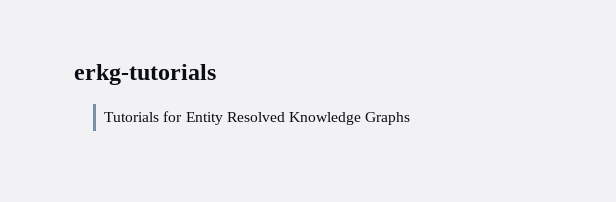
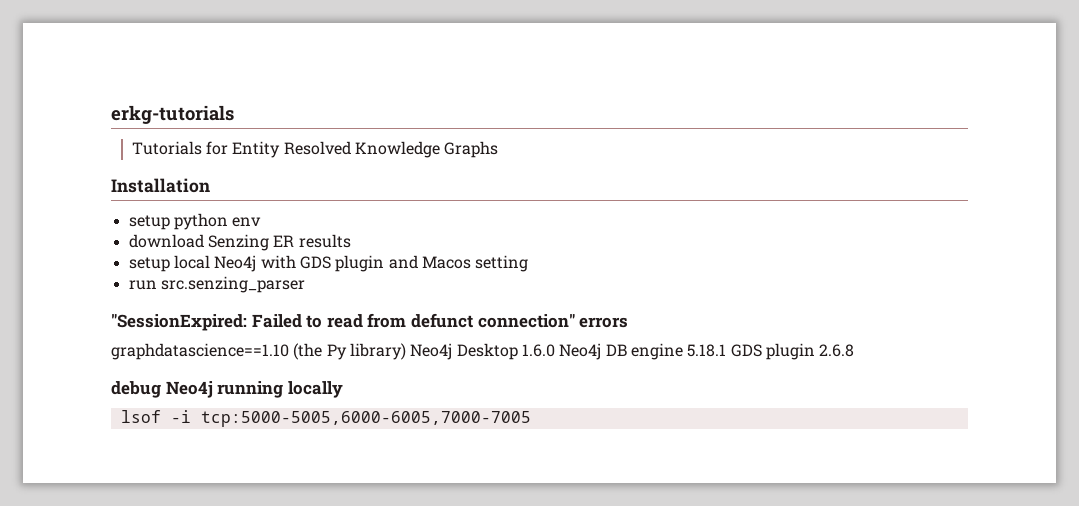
+ Installation
+ setup python env
+ download Senzing ER results
+ setup local Neo4j with GDS plugin and Macos setting
+ run src.senzing_parser
+ "SessionExpired: Failed to read from defunct connection" errors
+ graphdatascience==1.10 (the Py library) Neo4j Desktop 1.6.0 Neo4j DB engine 5.18.1 GDS plugin 2.6.8
+ debug Neo4j running locally
+ lsof -i tcp:5000-5005,6000-6005,7000-7005

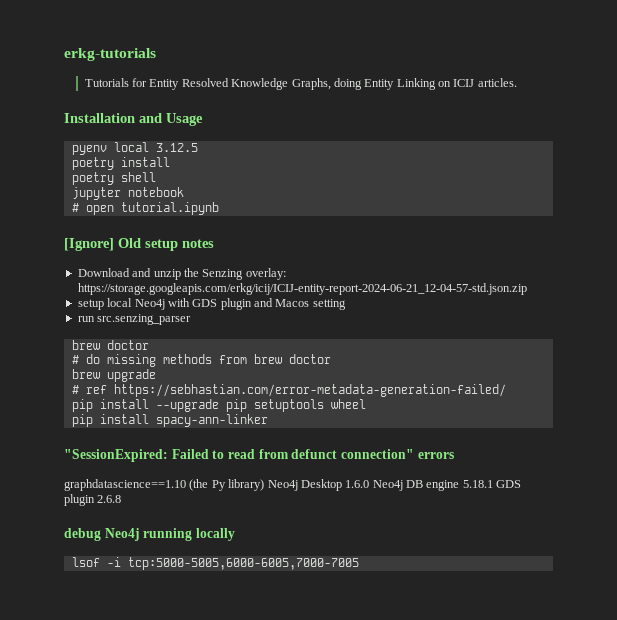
- Tutorials for Entity Resolved Knowledge Graphs
- Installation
- setup python env
- download Senzing ER results
+ Tutorials for Entity Resolved Knowledge Graphs, doing Entity Linking on ICIJ articles.
+ Installation and Usage
+ pyenv local 3.12.5
+ poetry install
+ poetry shell
+ jupyter notebook
+ # open tutorial.ipynb
+ [Ignore] Old setup notes
+ Download and unzip the Senzing overlay: https://storage.googleapis.com/erkg/icij/ICIJ-entity-report-2024-06-21_12-04-57-std.json.zip
  run src.senzing_parser
+ brew doctor
+ # do missing methods from brew doctor
+ brew upgrade
+ # ref https://sebhastian.com/error-metadata-generation-failed/
+ pip install --upgrade pip setuptools wheel
+ pip install spacy-ann-linker

